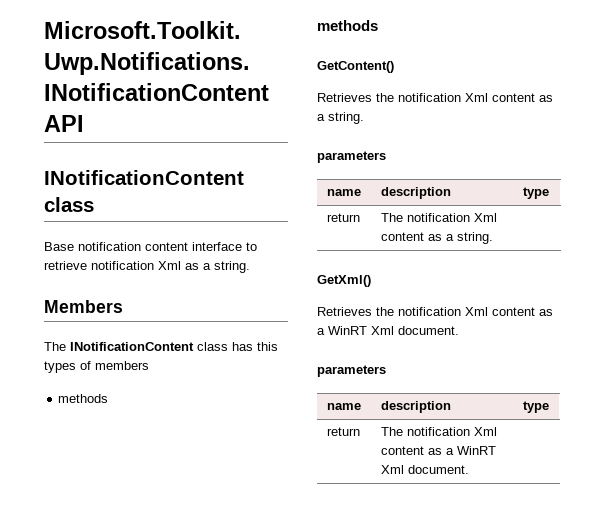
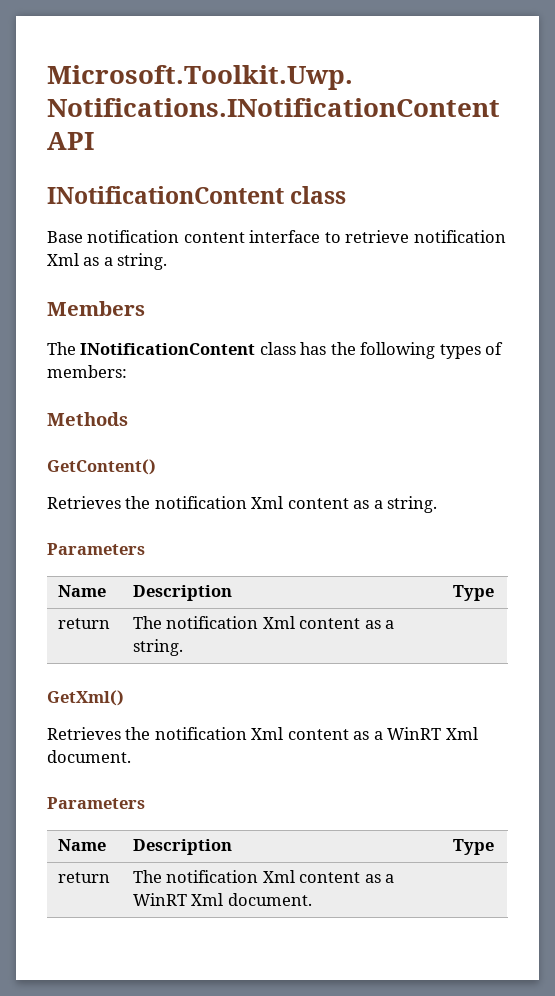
- The INotificationContent class has this types of members
- methods
- methods
+ The INotificationContent class has the following types of members:
+ Methods
  Retrieves the notification Xml content as a string.
- parameters
- name | description | type
+ Parameters
+ Name | Description | Type
  Retrieves the notification Xml content as a WinRT Xml document.
- parameters
- name | description | type
+ Parameters
+ Name | Description | Type

